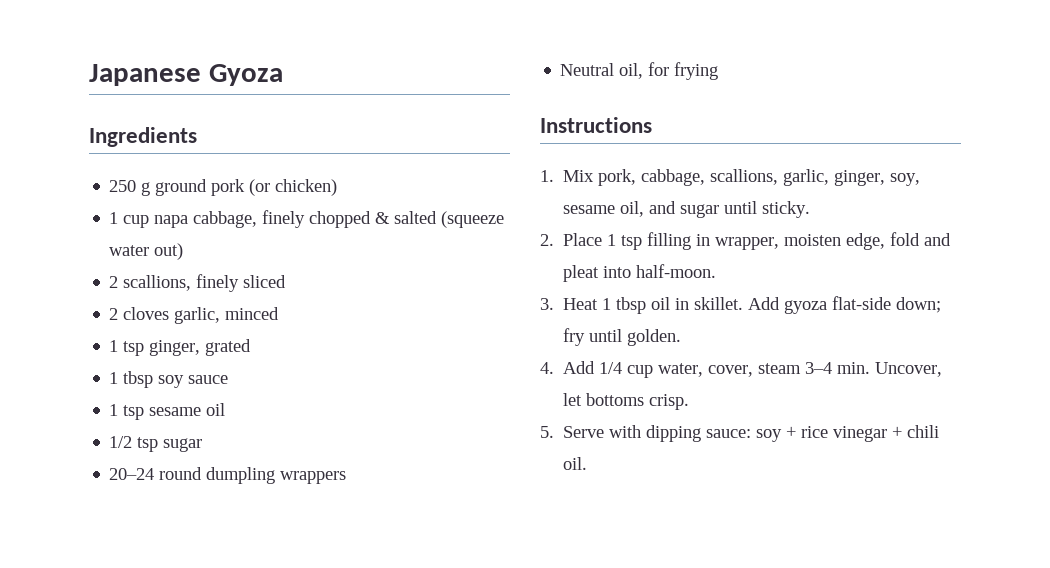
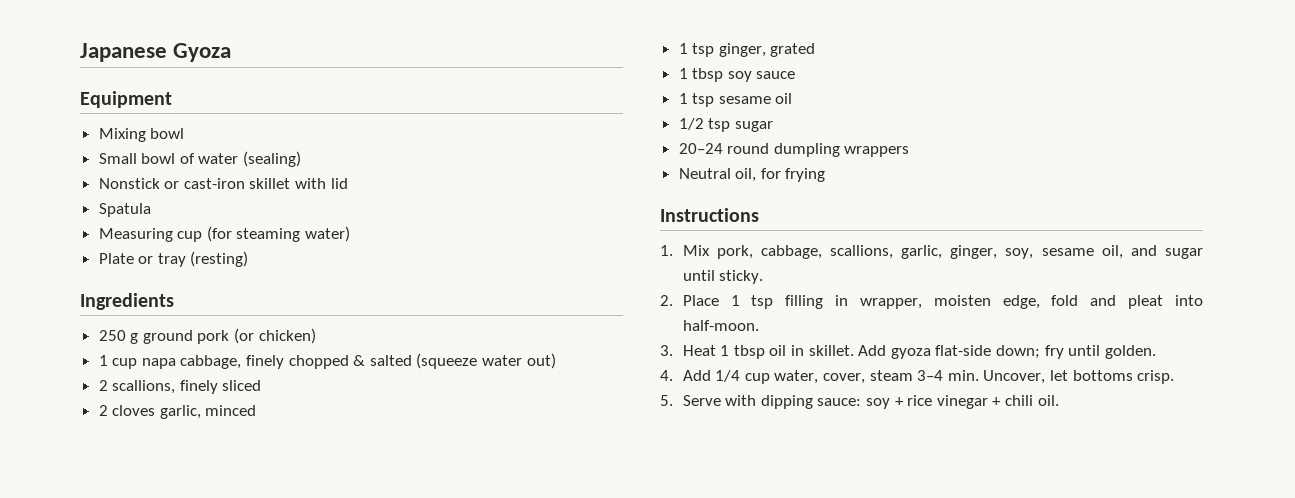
+ Equipment
+ Mixing bowl
+ Small bowl of water (sealing)
+ Nonstick or cast-iron skillet with lid
+ Spatula
+ Measuring cup (for steaming water)
+ Plate or tray (resting)

